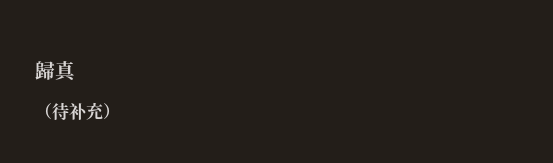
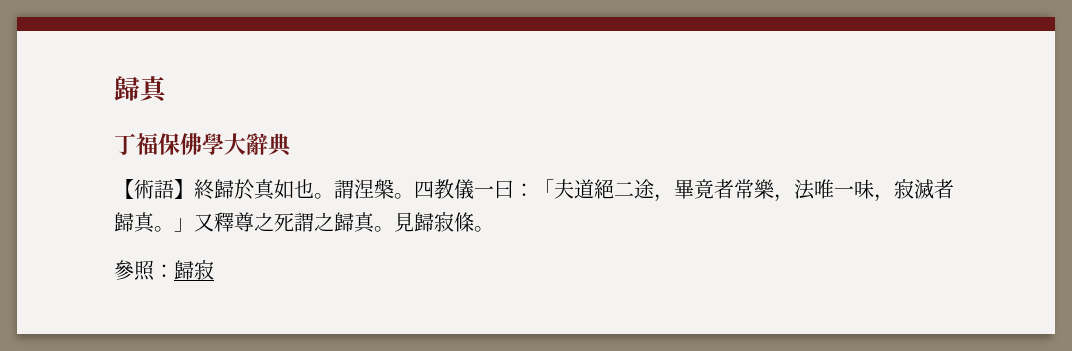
- （待补充）
+ 丁福保佛學大辭典
+ 【術語】終歸於真如也。謂涅槃。四教儀一曰：「夫道絕二途，畢竟者常樂，法唯一味，寂滅者歸真。」又釋尊之死謂之歸真。見歸寂條。
+ 參照：歸寂

